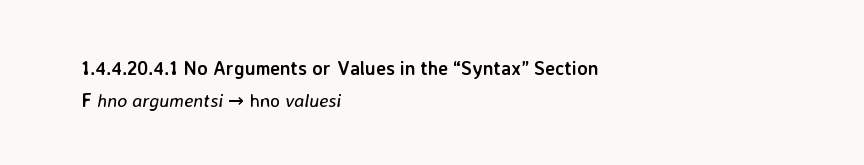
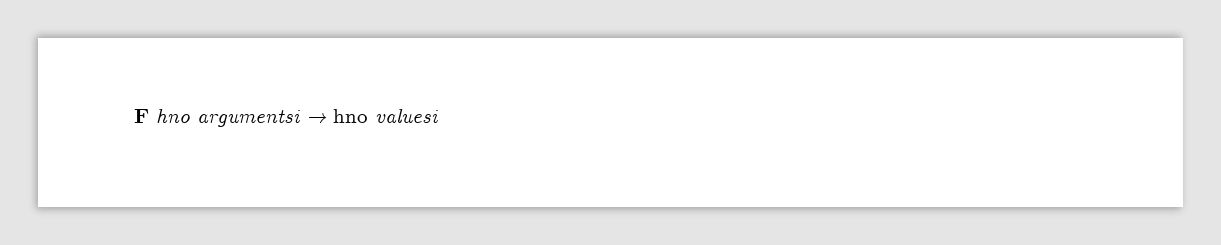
- 1.4.4.20.4.1 No Arguments or Values in the “Syntax” Section

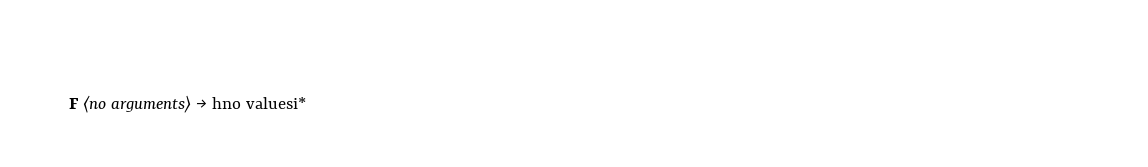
- F hno argumentsi → hno valuesi
+ F ⟨no arguments⟩ → hno valuesi*

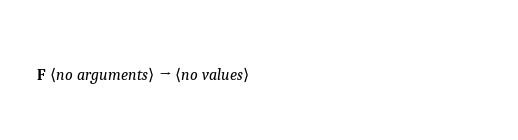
- F ⟨no arguments⟩ → hno valuesi*
+ F ⟨no arguments⟩ → ⟨no values⟩

